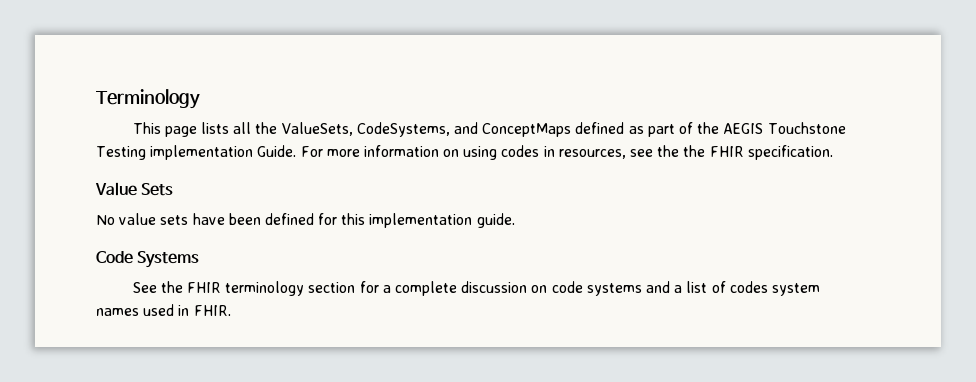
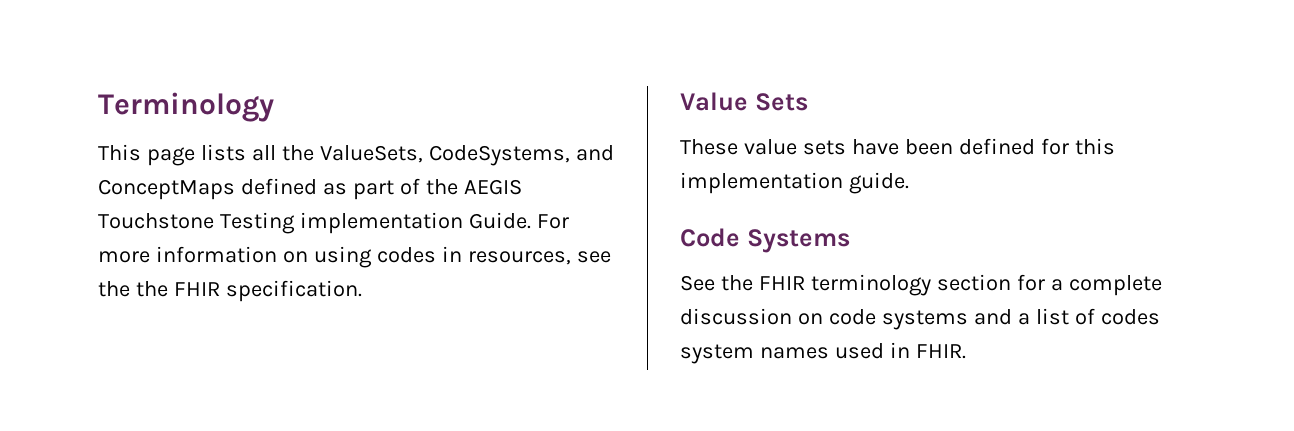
- No value sets have been defined for this implementation guide.
+ These value sets have been defined for this implementation guide.

